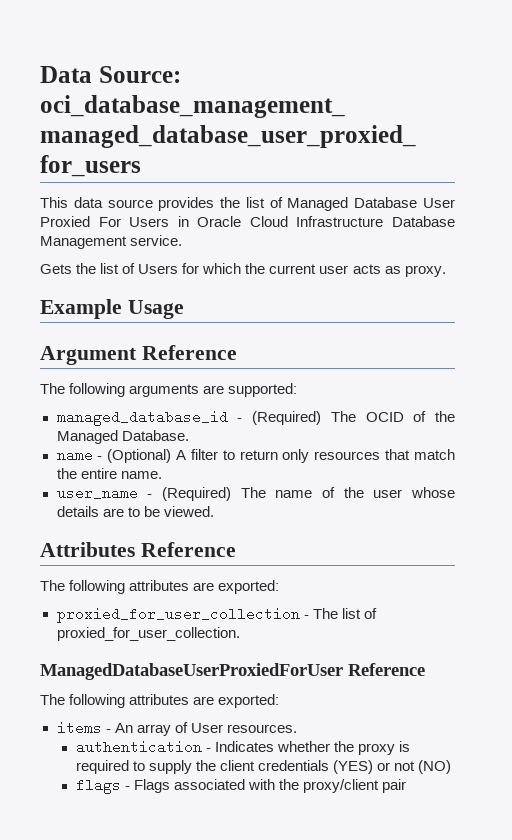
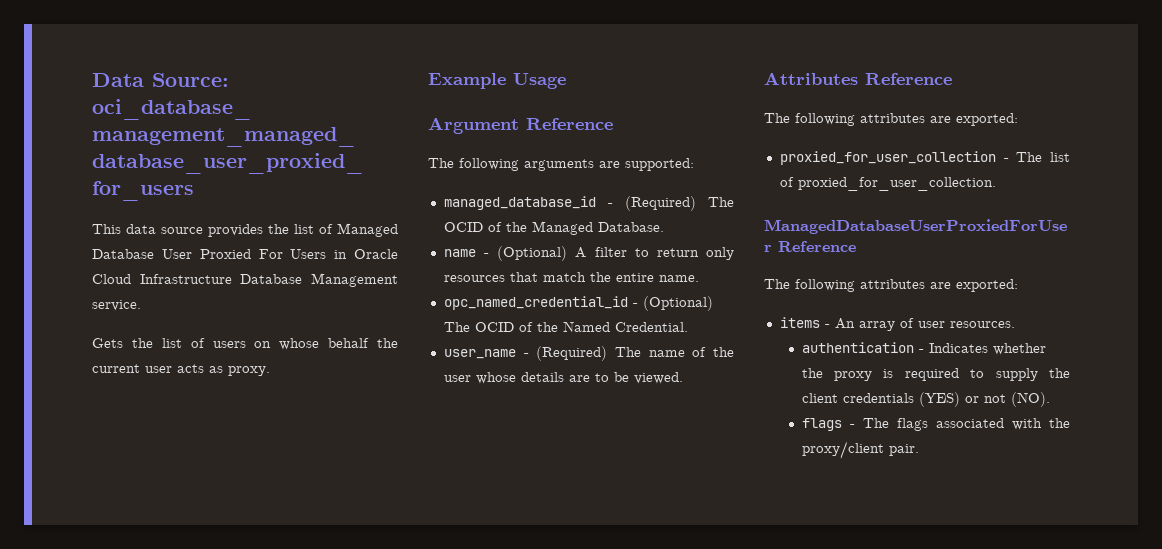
- Gets the list of Users for which the current user acts as proxy.
+ Gets the list of users on whose behalf the current user acts as proxy.
+ opc_named_credential_id - (Optional) The OCID of the Named Credential.
- items - An array of User resources.
+ items - An array of user resources.
- authentication - Indicates whether the proxy is required to supply the client credentials (YES) or not (NO)
+ authentication - Indicates whether the proxy is required to supply the client credentials (YES) or not (NO).
- flags - Flags associated with the proxy/client pair
+ flags - The flags associated with the proxy/client pair.

